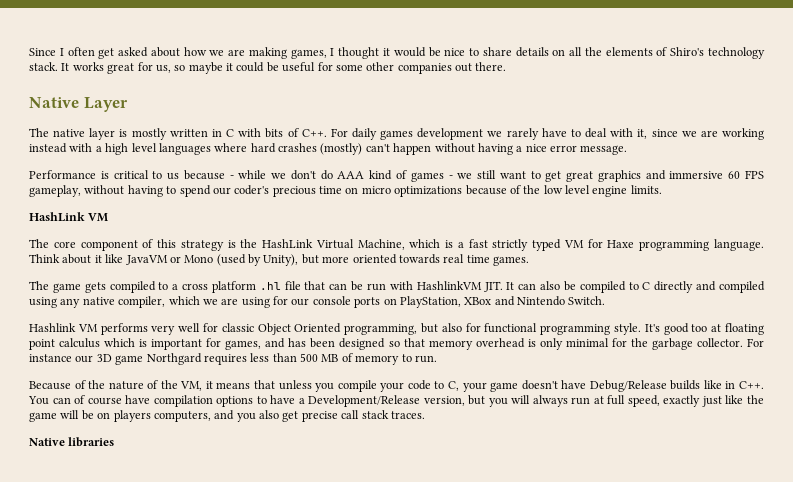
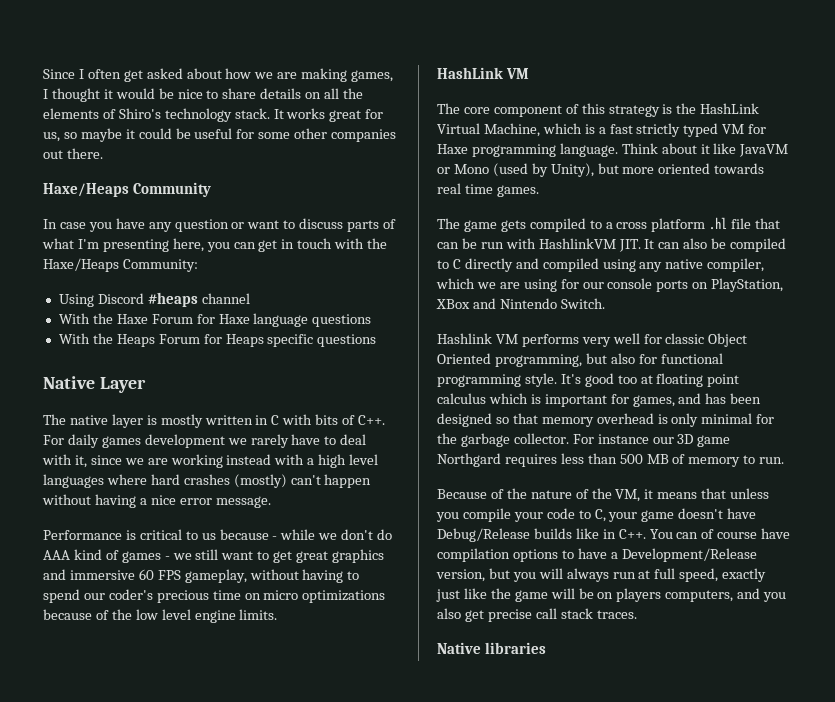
+ Haxe/Heaps Community
+ In case you have any question or want to discuss parts of what I'm presenting here, you can get in touch with the Haxe/Heaps Community:
+ Using Discord #heaps channel
+ With the Haxe Forum for Haxe language questions
+ With the Heaps Forum for Heaps specific questions

